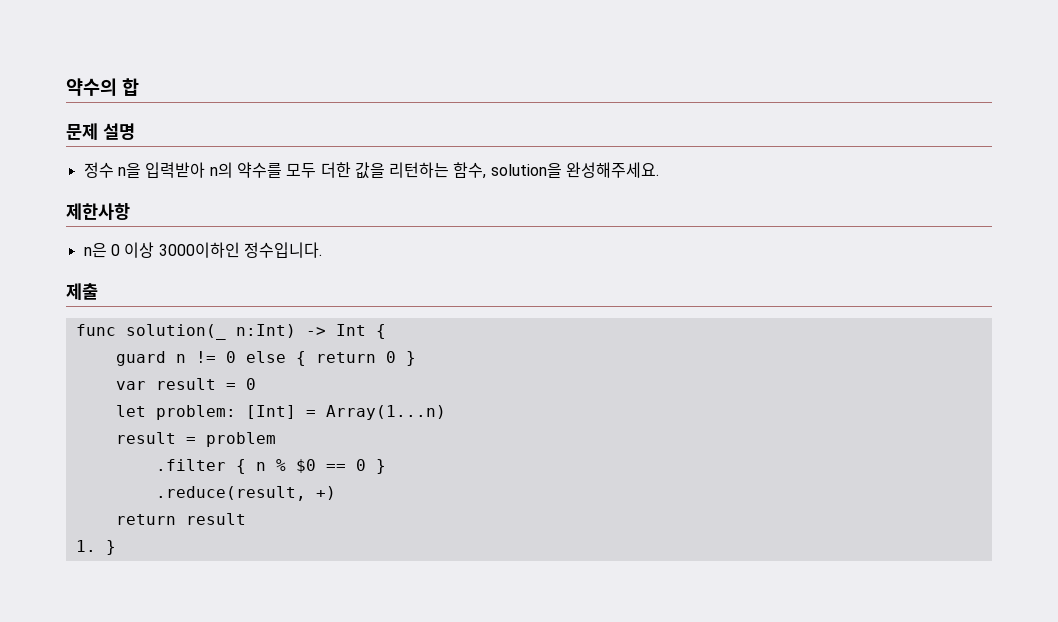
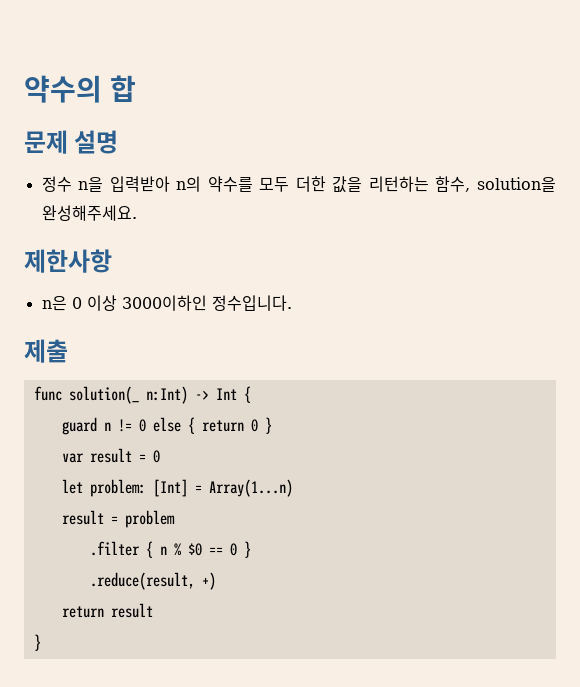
  return result
- 1. }
+ }

